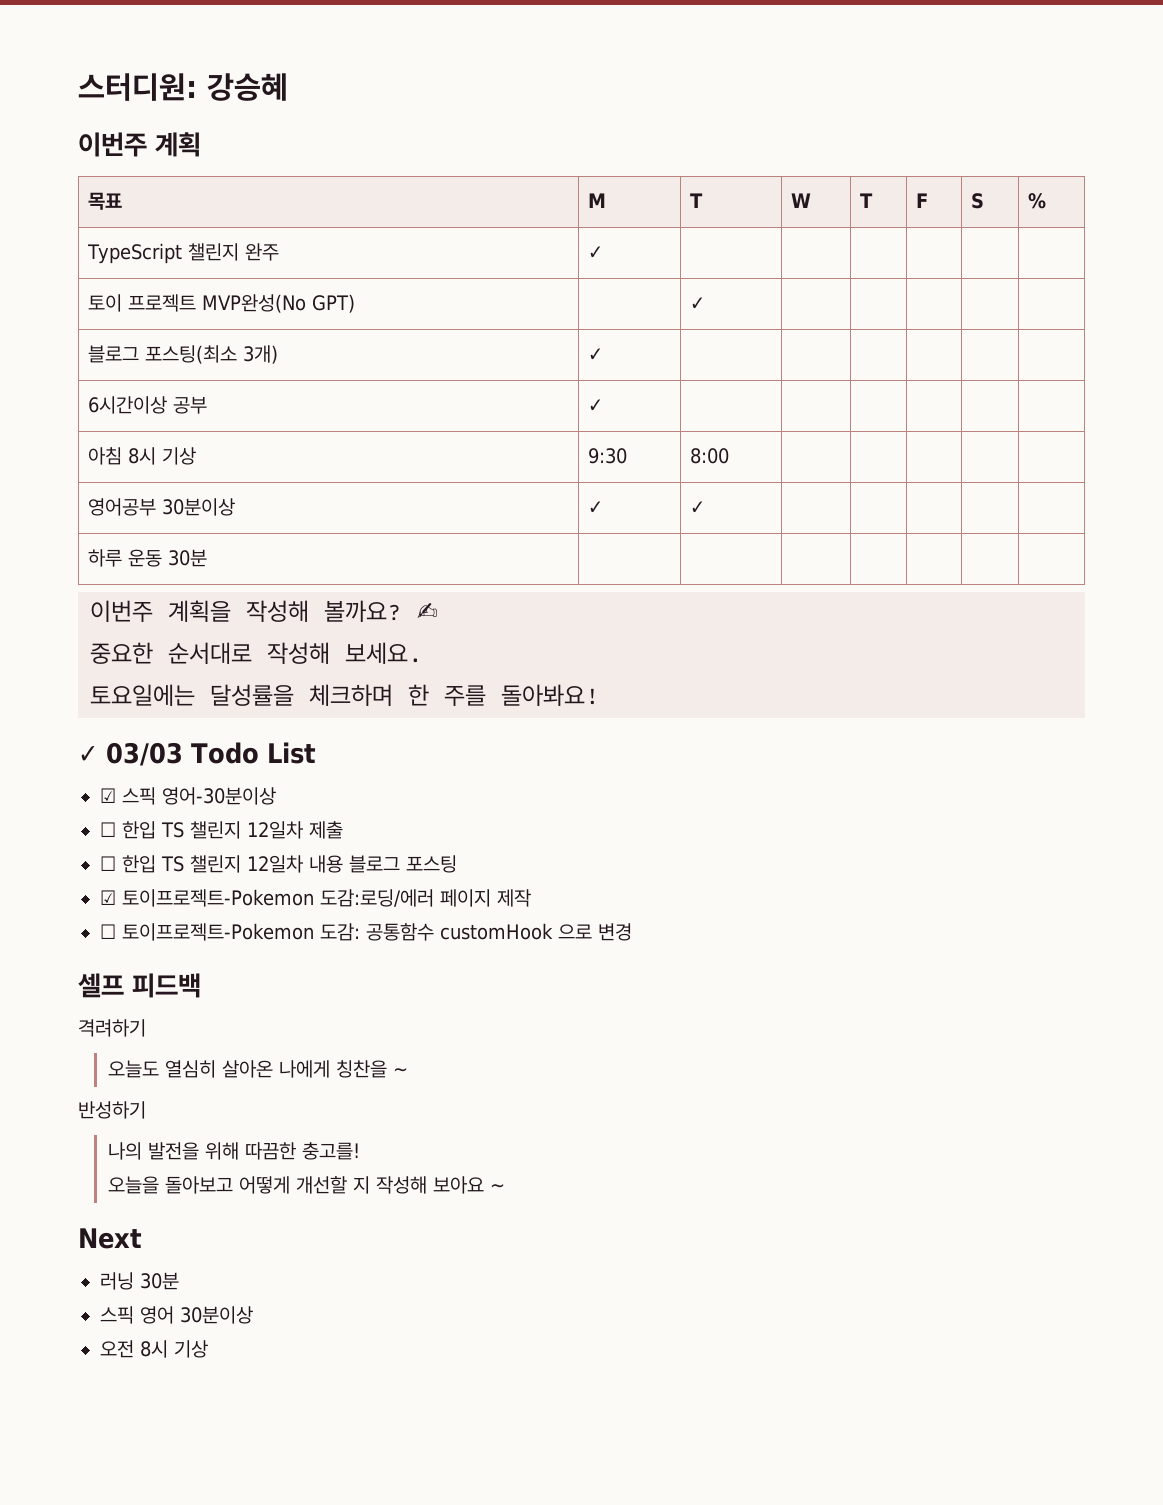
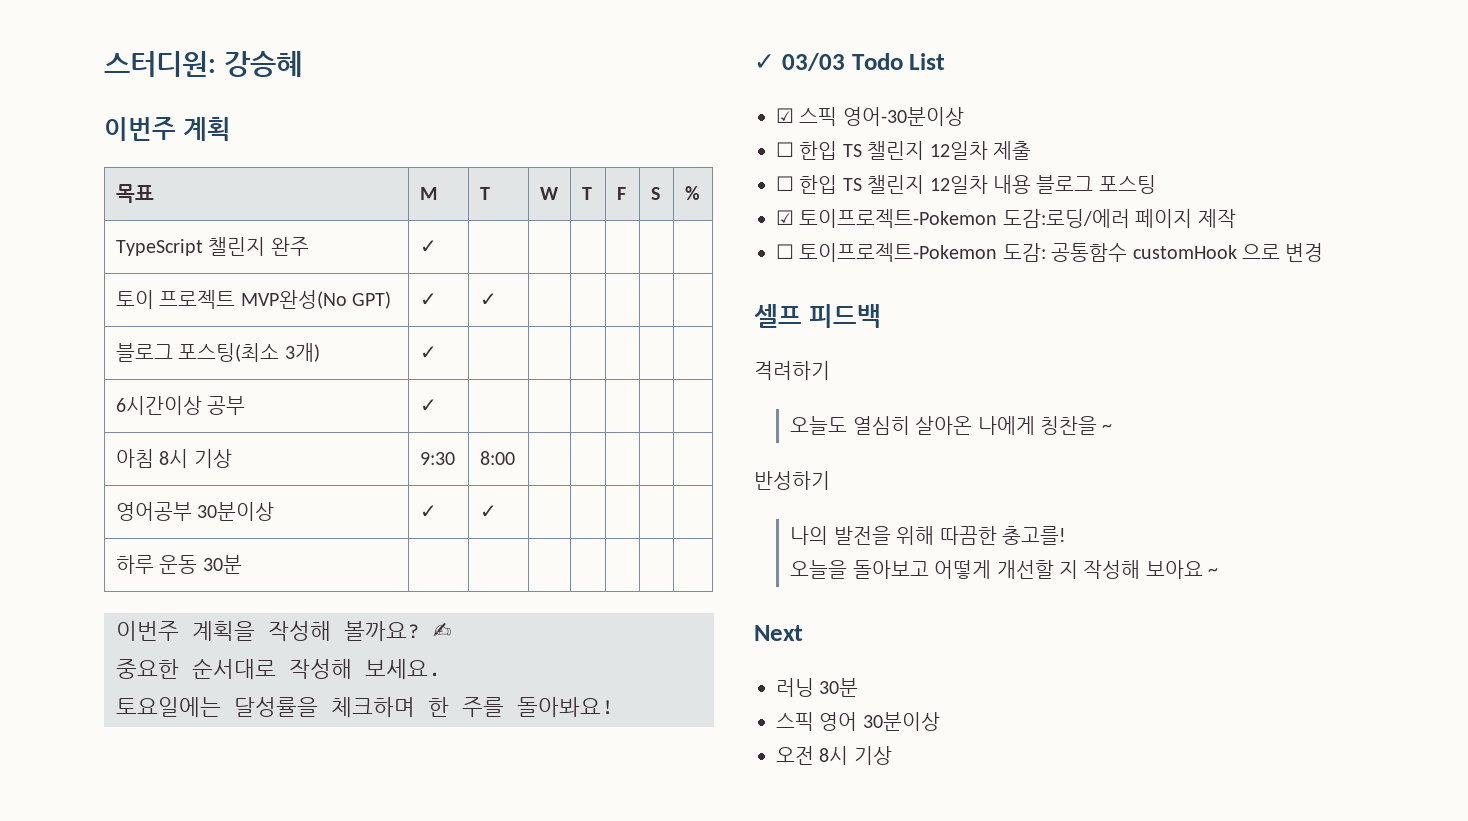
- 토이 프로젝트 MVP완성(No GPT) | | ✓ | | | | |
+ 토이 프로젝트 MVP완성(No GPT) | ✓ | ✓ | | | | |

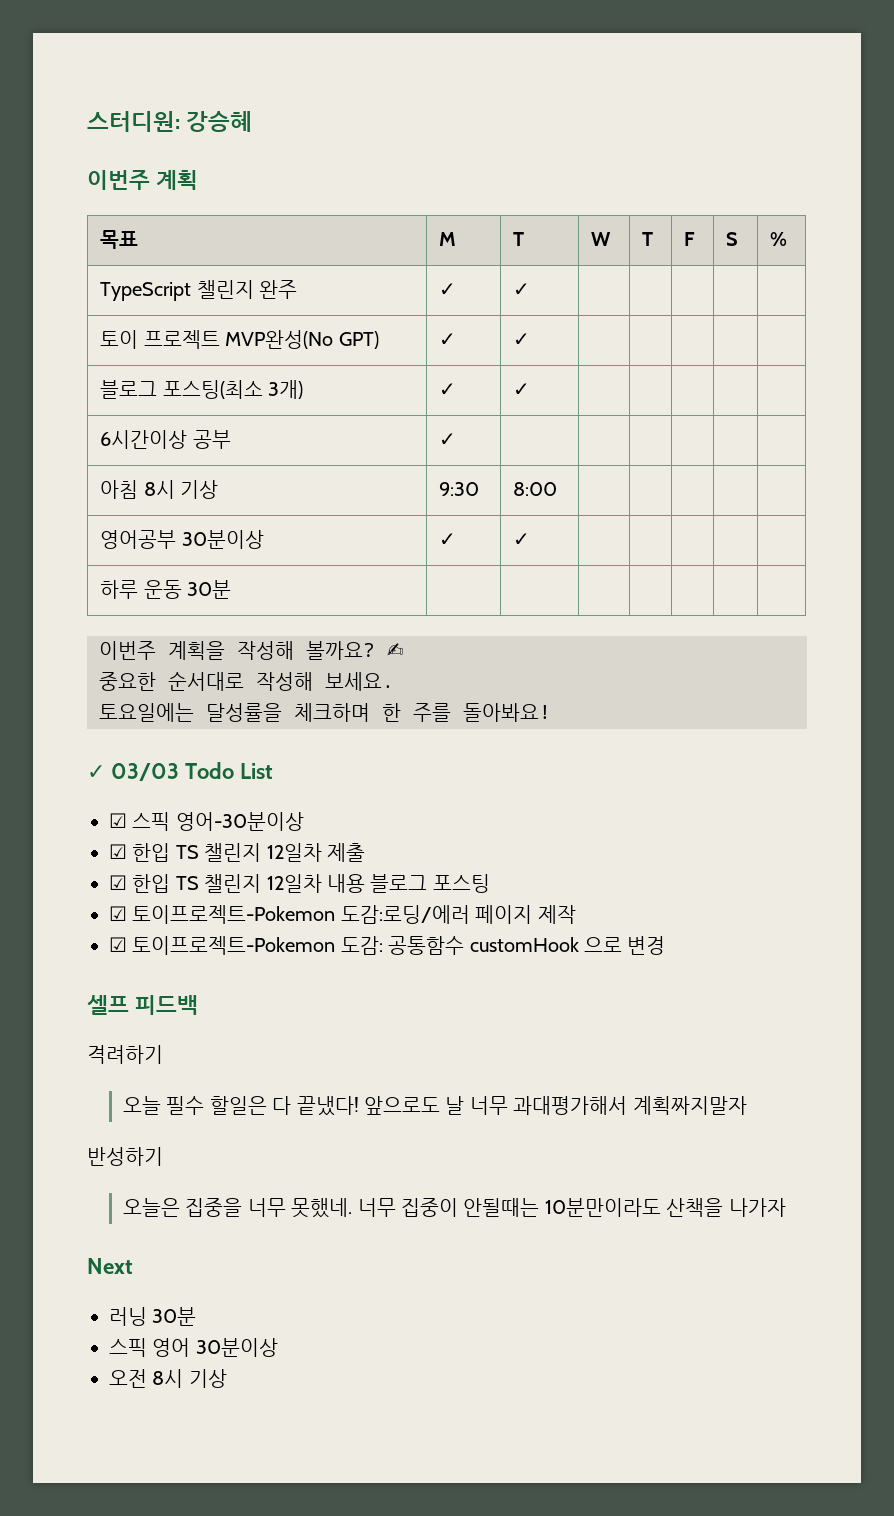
- TypeScript 챌린지 완주 | ✓ | | | | | |
+ TypeScript 챌린지 완주 | ✓ | ✓ | | | | |
- 블로그 포스팅(최소 3개) | ✓ | | | | | |
+ 블로그 포스팅(최소 3개) | ✓ | ✓ | | | | |
- ☐ 한입 TS 챌린지 12일차 제출
+ ☑ 한입 TS 챌린지 12일차 제출
- ☐ 한입 TS 챌린지 12일차 내용 블로그 포스팅
+ ☑ 한입 TS 챌린지 12일차 내용 블로그 포스팅
- ☐ 토이프로젝트-Pokemon 도감: 공통함수 customHook 으로 변경
+ ☑ 토이프로젝트-Pokemon 도감: 공통함수 customHook 으로 변경
- 오늘도 열심히 살아온 나에게 칭찬을 ~
+ 오늘 필수 할일은 다 끝냈다! 앞으로도 날 너무 과대평가해서 계획짜지말자
  반성하기
- 나의 발전을 위해 따끔한 충고를!
- 오늘을 돌아보고 어떻게 개선할 지 작성해 보아요 ~
+ 오늘은 집중을 너무 못했네. 너무 집중이 안될때는 10분만이라도 산책을 나가자

